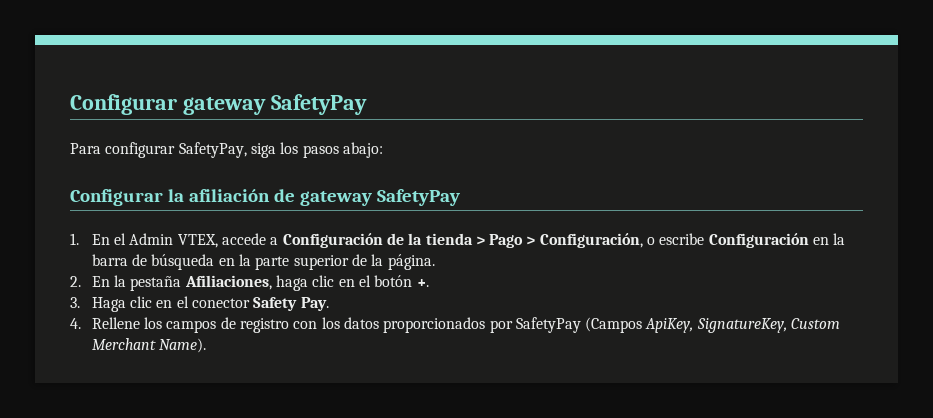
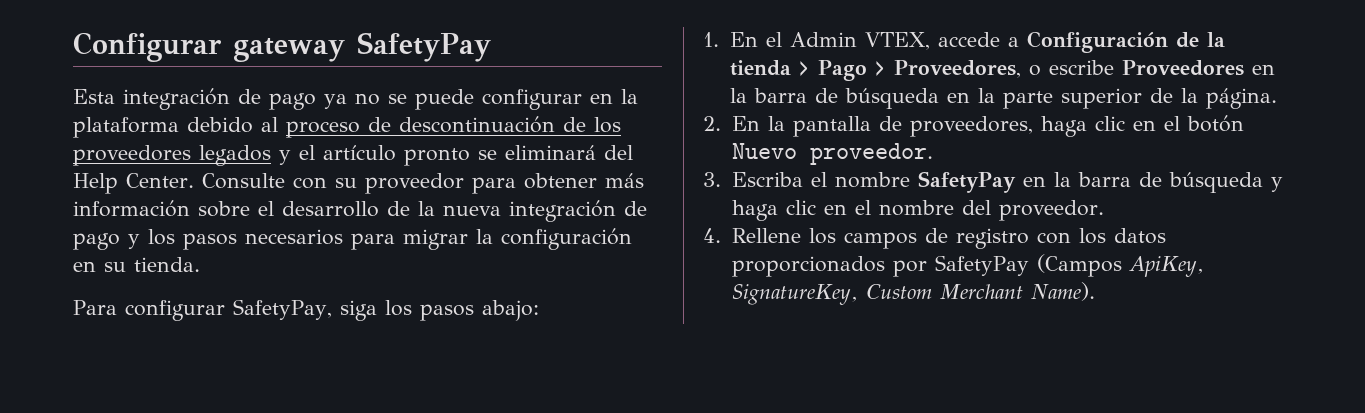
+ Esta integración de pago ya no se puede configurar en la plataforma debido al proceso de descontinuación de los proveedores legados y el artículo pronto se eliminará del Help Center. Consulte con su proveedor para obtener más información sobre el desarrollo de la nueva integración de pago y los pasos necesarios para migrar la configuración en su tienda.
- Configurar la afiliación de gateway SafetyPay
- 1. En el Admin VTEX, accede a Configuración de la tienda > Pago > Configuración, o escribe Configuración en la barra de búsqueda en la parte superior de la página.
+ 1. En el Admin VTEX, accede a Configuración de la tienda > Pago > Proveedores, o escribe Proveedores en la barra de búsqueda en la parte superior de la página.
- 2. En la pestaña Afiliaciones, haga clic en el botón +.
+ 2. En la pantalla de proveedores, haga clic en el botón Nuevo proveedor.
- 3. Haga clic en el conector Safety Pay.
+ 3. Escriba el nombre SafetyPay en la barra de búsqueda y haga clic en el nombre del proveedor.

